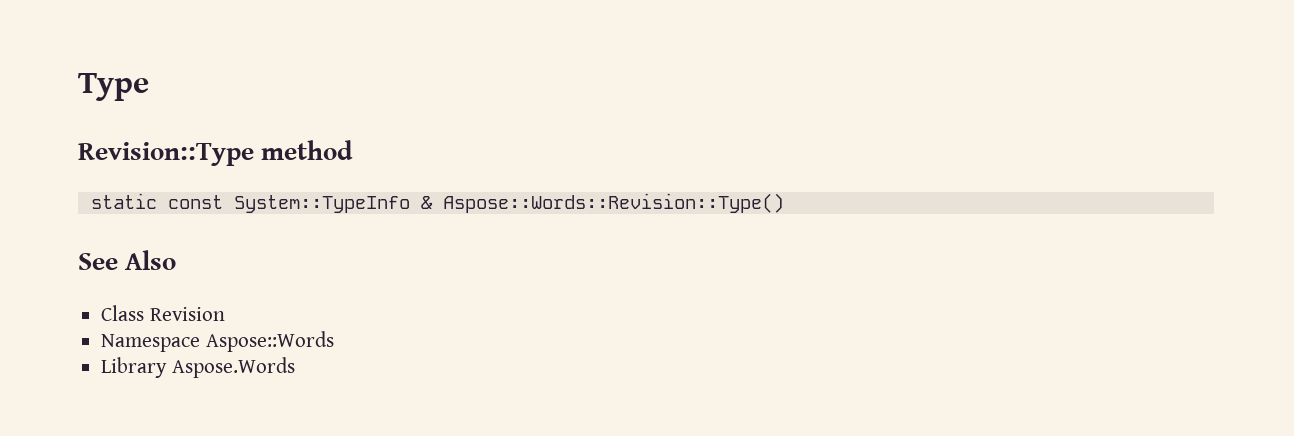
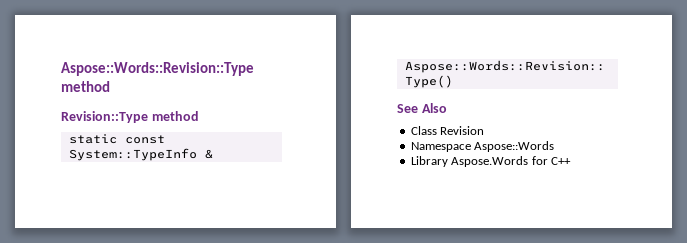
- Type
+ Aspose::Words::Revision::Type method
- Library Aspose.Words
+ Library Aspose.Words for C++

